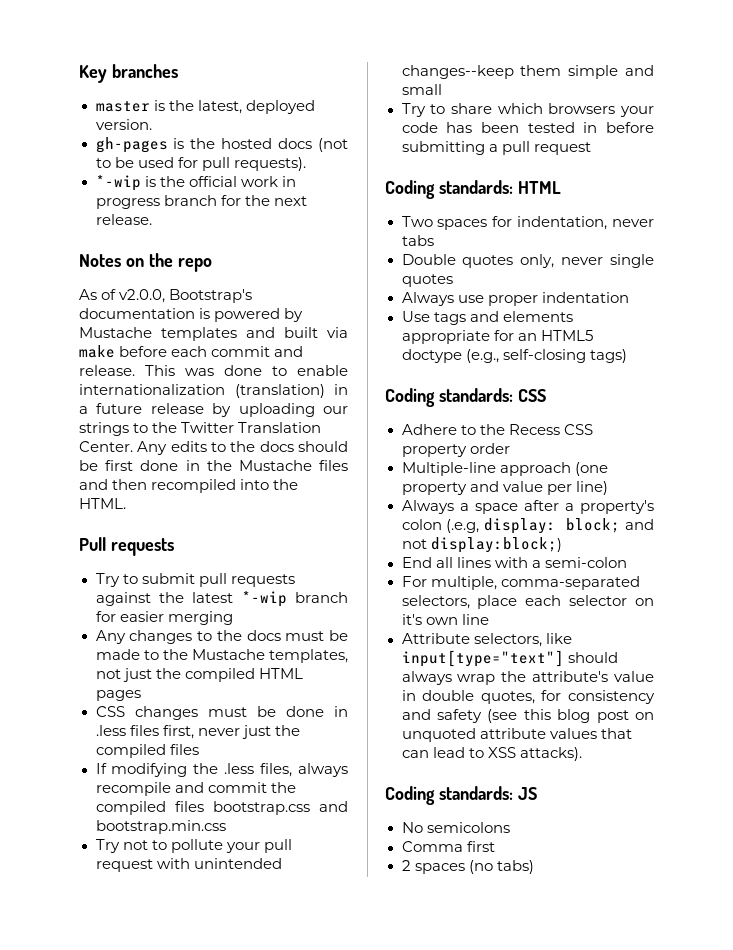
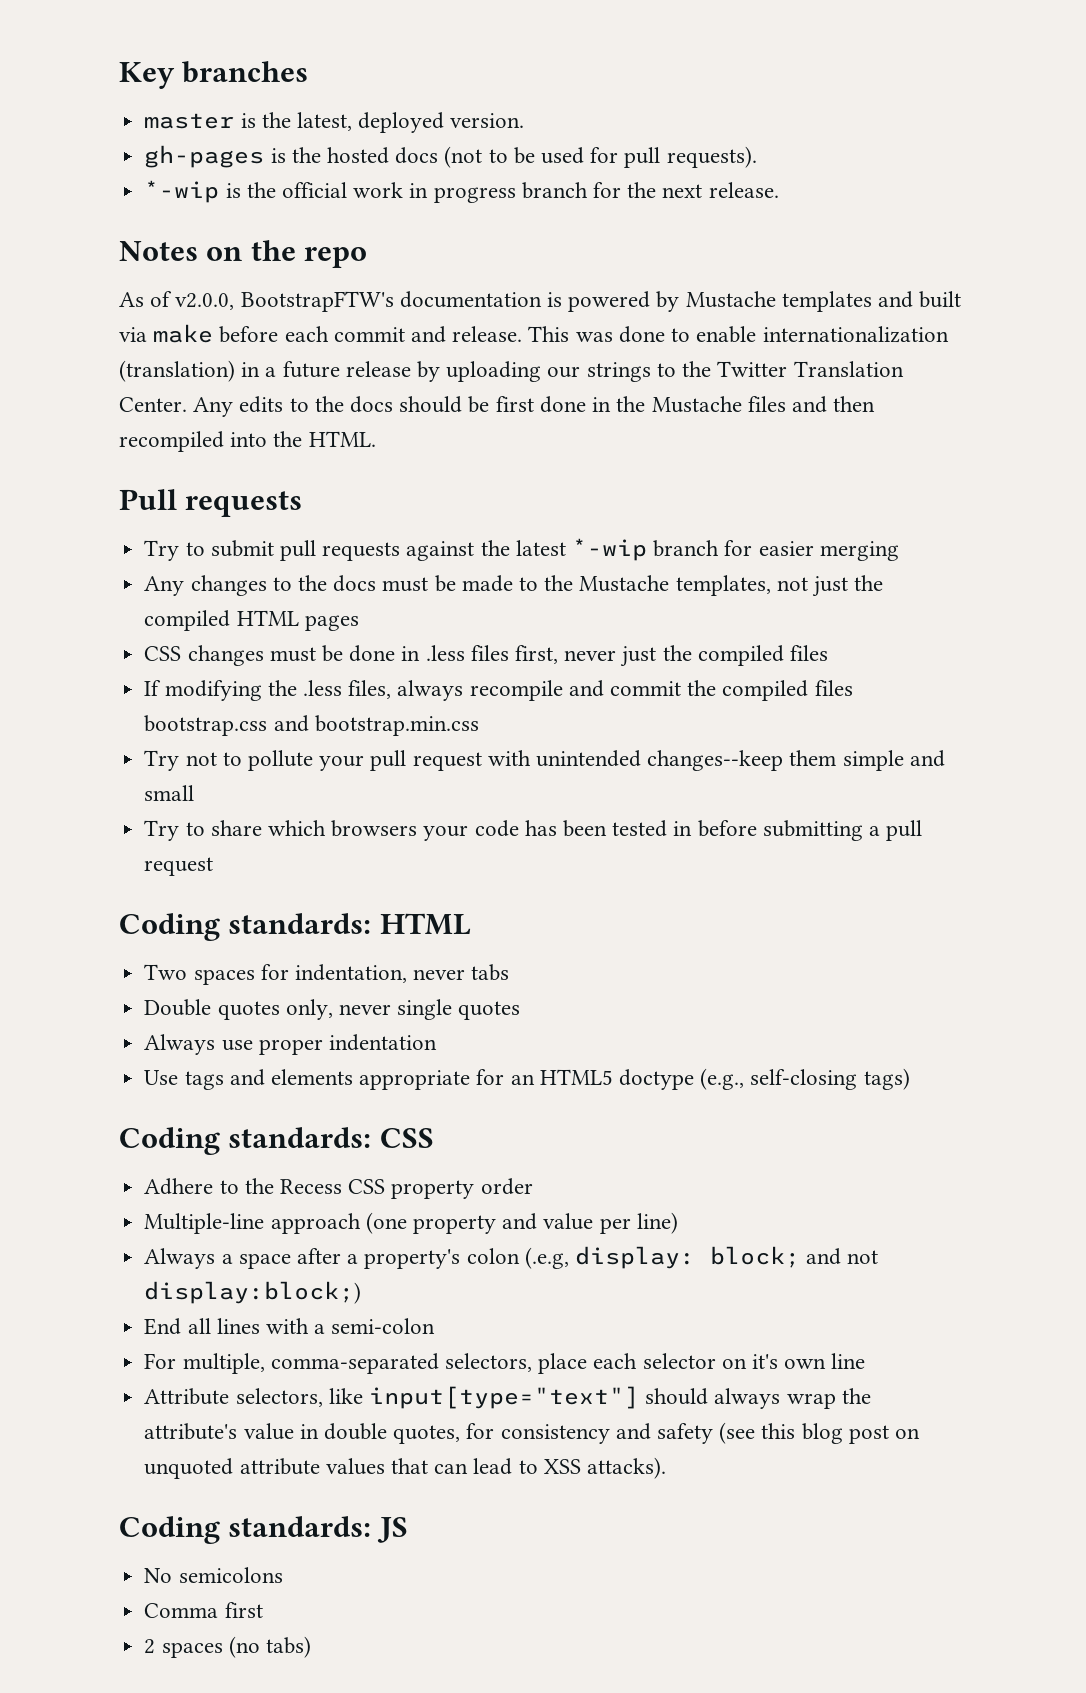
- As of v2.0.0, Bootstrap's documentation is powered by Mustache templates and built via make before each commit and release.
+ As of v2.0.0, BootstrapFTW's documentation is powered by Mustache templates and built via make before each commit and release.

